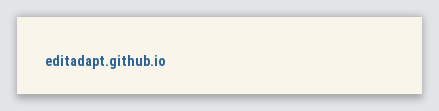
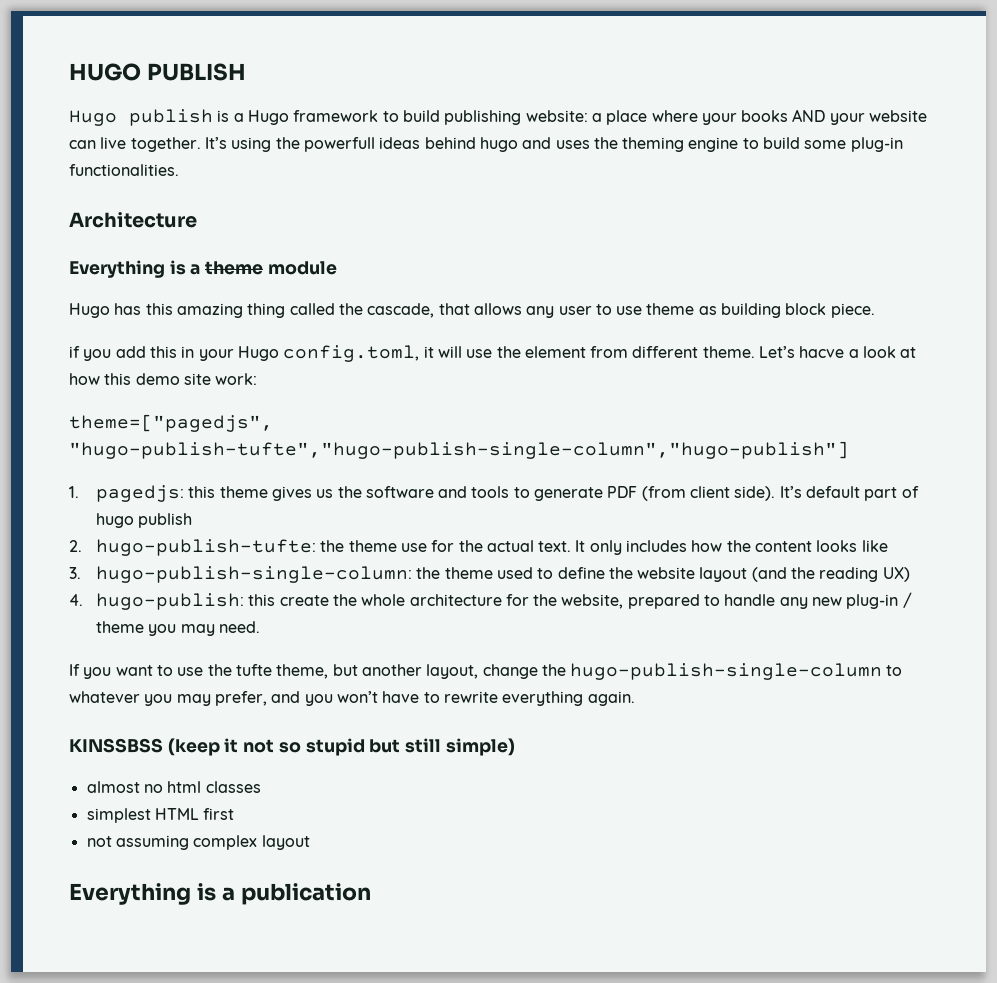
- editadapt.github.io
+ HUGO PUBLISH
+ Hugo publish is a Hugo framework to build publishing website: a place where your books AND your website can live together. It’s using the powerfull ideas behind hugo and uses the theming engine to build some plug-in functionalities.
+ Architecture
+ Everything is a theme module
+ Hugo has this amazing thing called the cascade, that allows any user to use theme as building block piece.
+ if you add this in your Hugo config.toml, it will use the element from different theme. Let’s hacve a look at how this demo site work:
+ theme=["pagedjs", "hugo-publish-tufte","hugo-publish-single-column","hugo-publish"]
+ 1. pagedjs: this theme gives us the software and tools to generate PDF (from client side). It’s default part of hugo publish
+ 2. hugo-publish-tufte: the theme use for the actual text. It only includes how the content looks like
+ 3. hugo-publish-single-column: the theme used to define the website layout (and the reading UX)
+ 4. hugo-publish: this create the whole architecture for the website, prepared to handle any new plug-in / theme you may need.
+ If you want to use the tufte theme, but another layout, change the hugo-publish-single-column to whatever you may prefer, and you won’t have to rewrite everything again.
+ KINSSBSS (keep it not so stupid but still simple)
+ almost no html classes
+ simplest HTML first
+ not assuming complex layout
+ Everything is a publication

